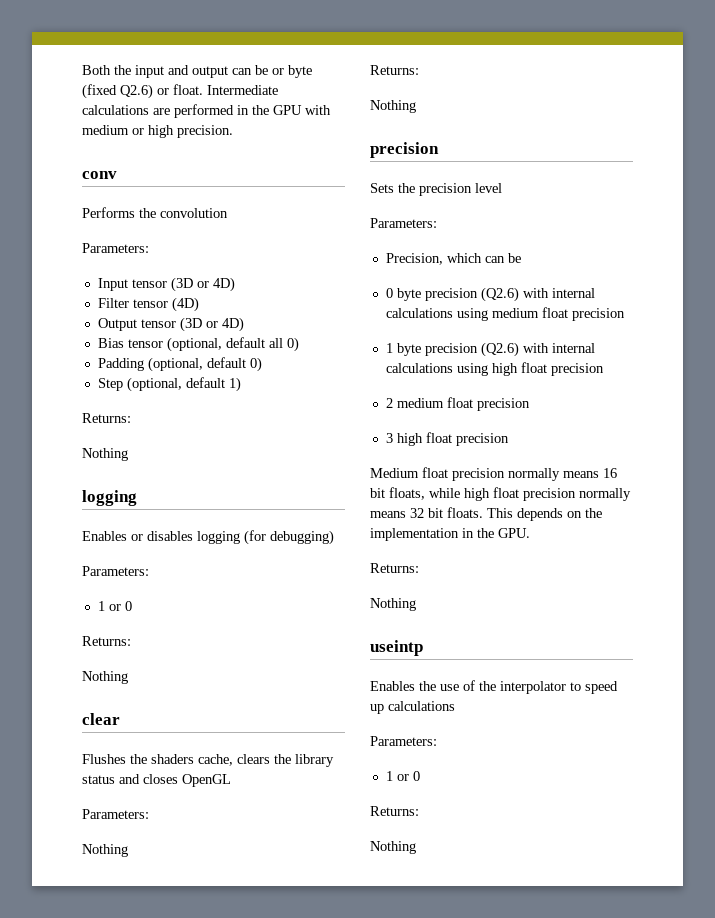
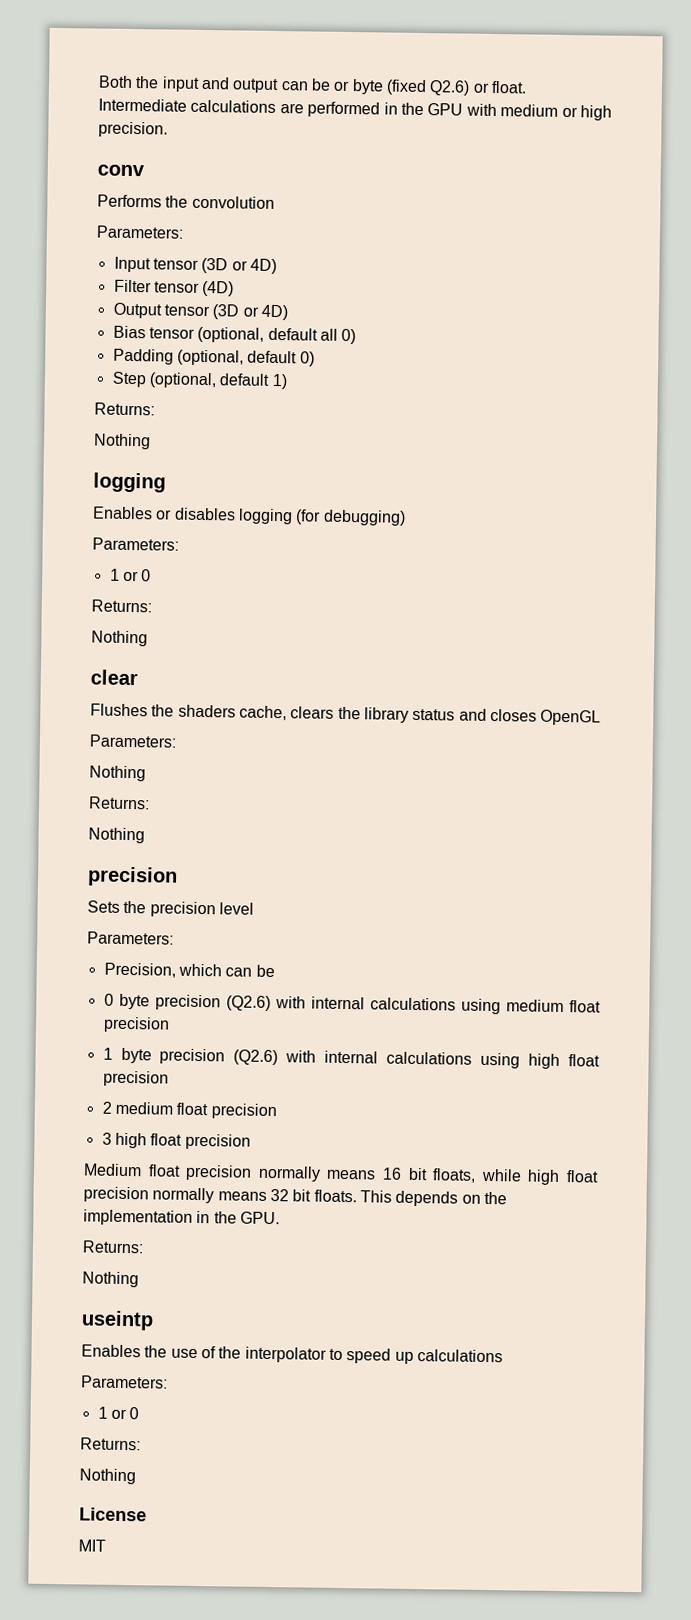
+ License
+ MIT

